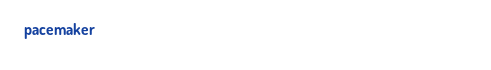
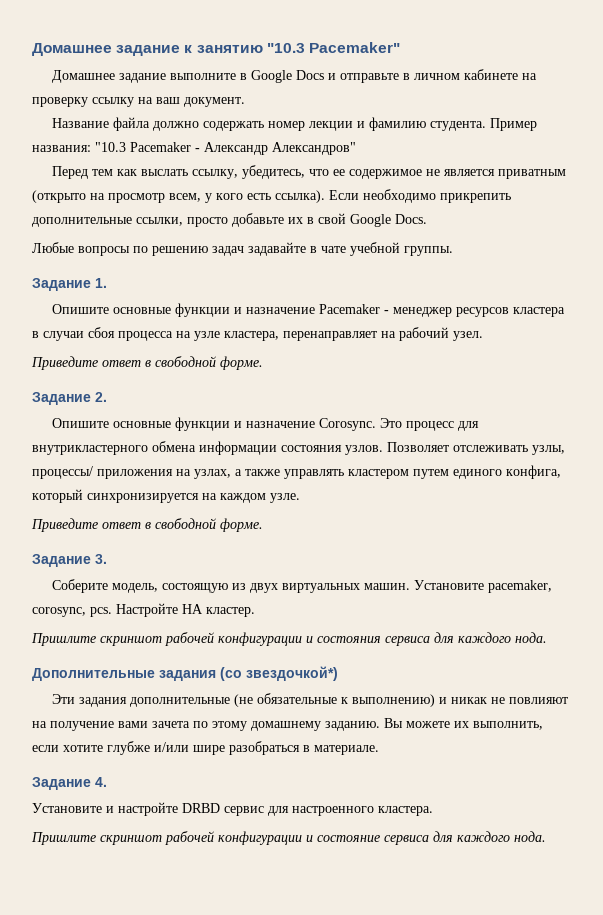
- pacemaker
+ Домашнее задание к занятию "10.3 Pacemaker"
+ Домашнее задание выполните в Google Docs и отправьте в личном кабинете на проверку ссылку на ваш документ.
+ Название файла должно содержать номер лекции и фамилию студента. Пример названия: "10.3 Pacemaker - Александр Александров"
+ Перед тем как выслать ссылку, убедитесь, что ее содержимое не является приватным (открыто на просмотр всем, у кого есть ссылка). Если необходимо прикрепить дополнительные ссылки, просто добавьте их в свой Google Docs.
+ Любые вопросы по решению задач задавайте в чате учебной группы.
+ Задание 1.
+ Опишите основные функции и назначение Pacemaker - менеджер ресурсов кластера в случаи сбоя процесса на узле кластера, перенаправляет на рабочий узел.
+ Приведите ответ в свободной форме.
+ Задание 2.
+ Опишите основные функции и назначение Corosync. Это процесс для внутрикластерного обмена информации состояния узлов. Позволяет отслеживать узлы, процессы/ приложения на узлах, а также управлять кластером путем единого конфига, который синхронизируется на каждом узле.
+ Приведите ответ в свободной форме.
+ Задание 3.
+ Соберите модель, состоящую из двух виртуальных машин. Установите pacemaker, corosync, pcs. Настройте HA кластер.
+ Пришлите скриншот рабочей конфигурации и состояния сервиса для каждого нода.
+ Дополнительные задания (со звездочкой*)
+ Эти задания дополнительные (не обязательные к выполнению) и никак не повлияют на получение вами зачета по этому домашнему заданию. Вы можете их выполнить, если хотите глубже и/или шире разобраться в материале.
+ Задание 4.
+ Установите и настройте DRBD сервис для настроенного кластера.
+ Пришлите скриншот рабочей конфигурации и состояние сервиса для каждого нода.

